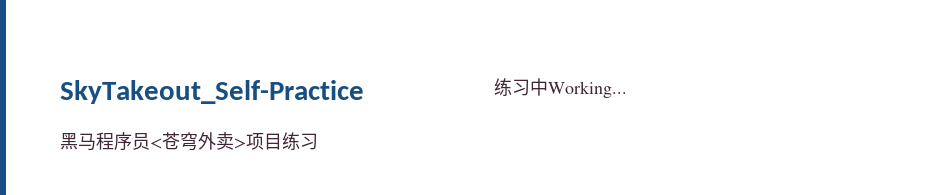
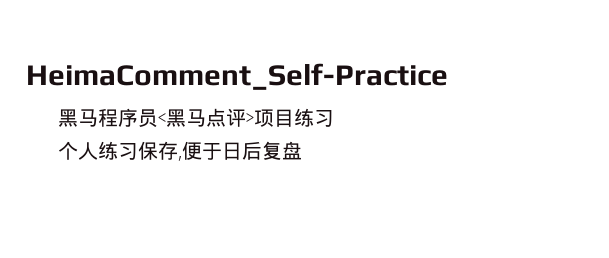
- SkyTakeout_Self-Practice
+ HeimaComment_Self-Practice
- 黑马程序员<苍穹外卖>项目练习
+ 黑马程序员<黑马点评>项目练习
- 练习中Working...
+ 个人练习保存,便于日后复盘

